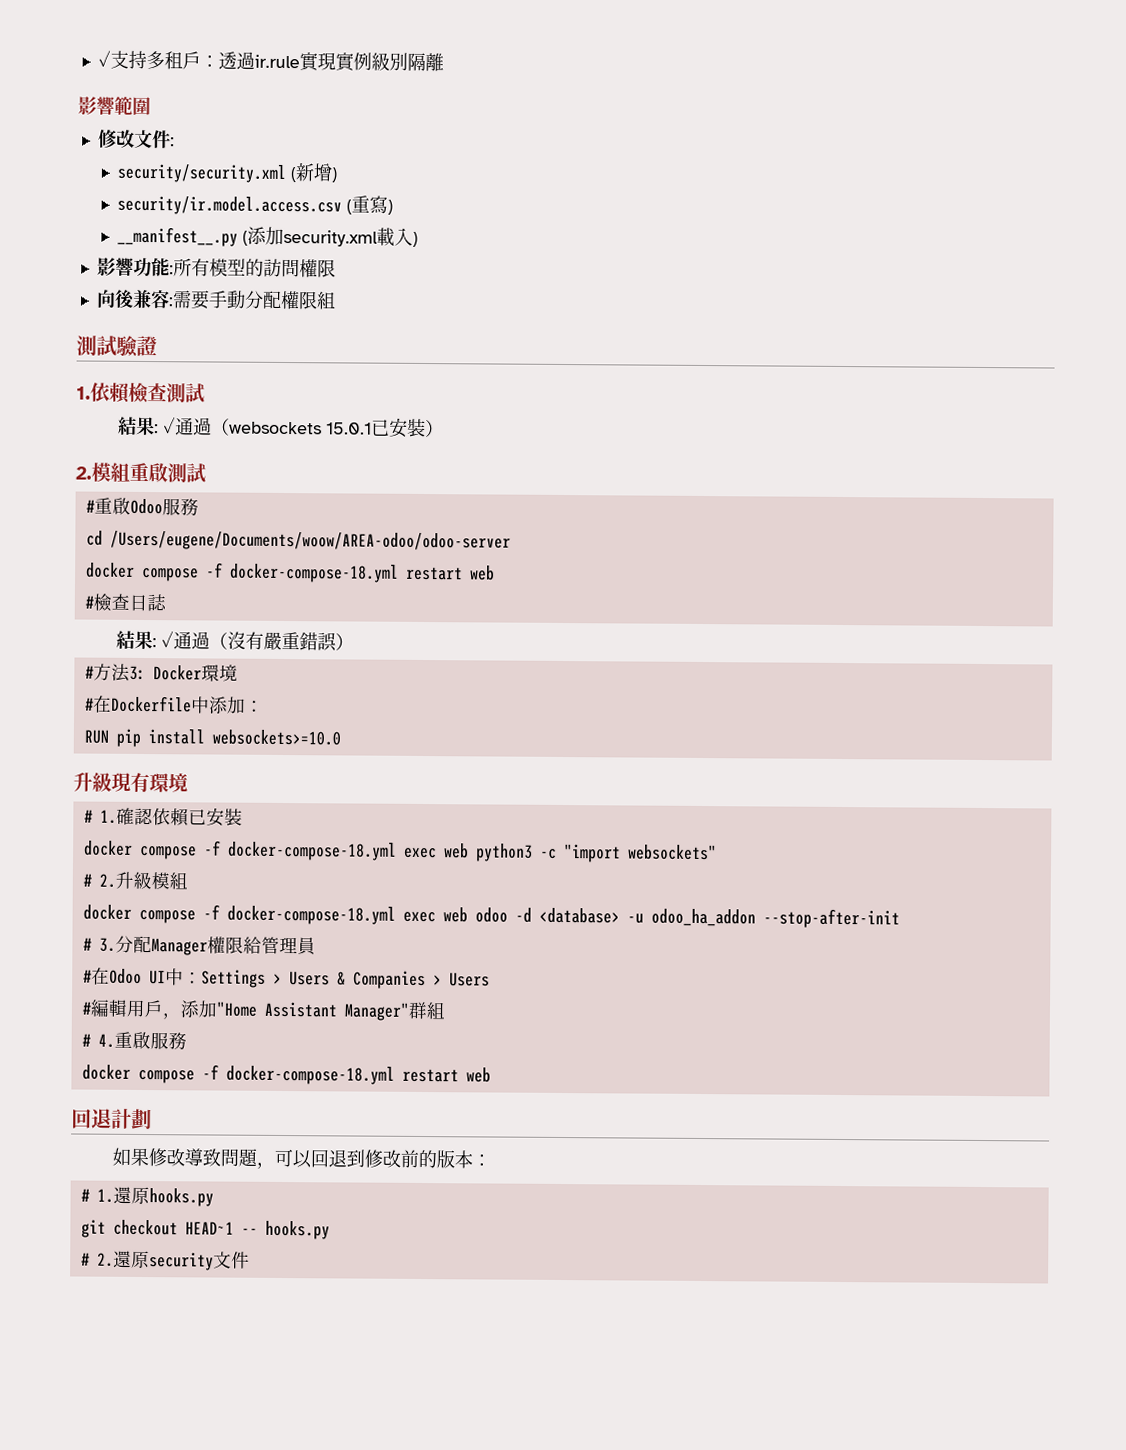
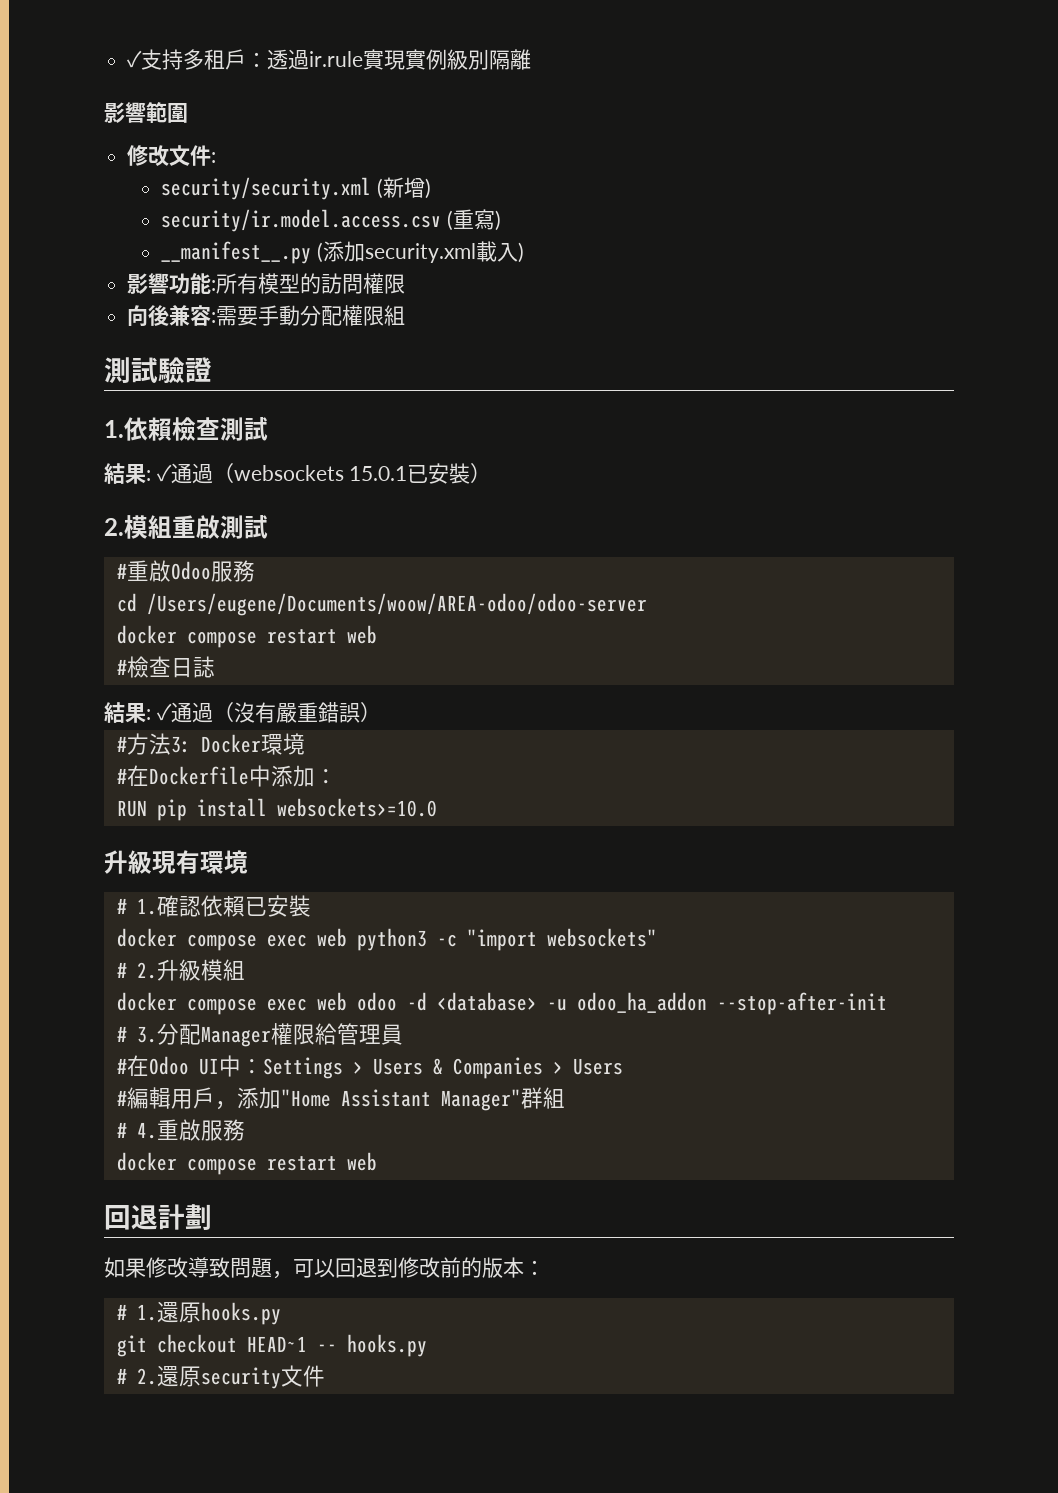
  cd /Users/eugene/Documents/woow/AREA-odoo/odoo-server
- docker compose -f docker-compose-18.yml restart web
+ docker compose restart web
- docker compose -f docker-compose-18.yml exec web python3 -c "import websockets"
+ docker compose exec web python3 -c "import websockets"
- docker compose -f docker-compose-18.yml exec web odoo -d <database> -u odoo_ha_addon --stop-after-init
+ docker compose exec web odoo -d <database> -u odoo_ha_addon --stop-after-init
  # 4.重啟服務
- docker compose -f docker-compose-18.yml restart web
+ docker compose restart web

